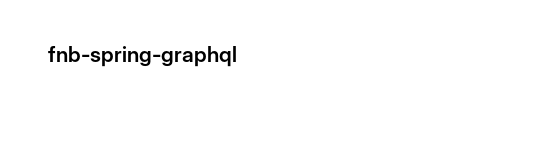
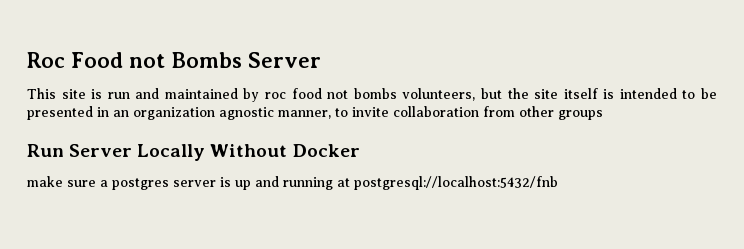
- fnb-spring-graphql
+ Roc Food not Bombs Server
+ This site is run and maintained by roc food not bombs volunteers, but the site itself is intended to be presented in an organization agnostic manner, to invite collaboration from other groups
+ Run Server Locally Without Docker
+ make sure a postgres server is up and running at postgresql://localhost:5432/fnb

